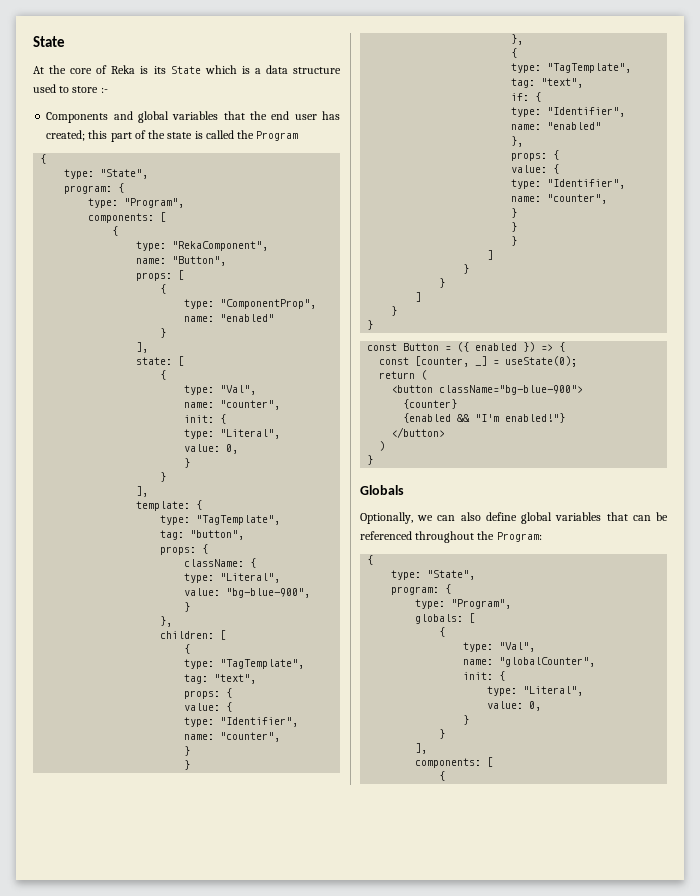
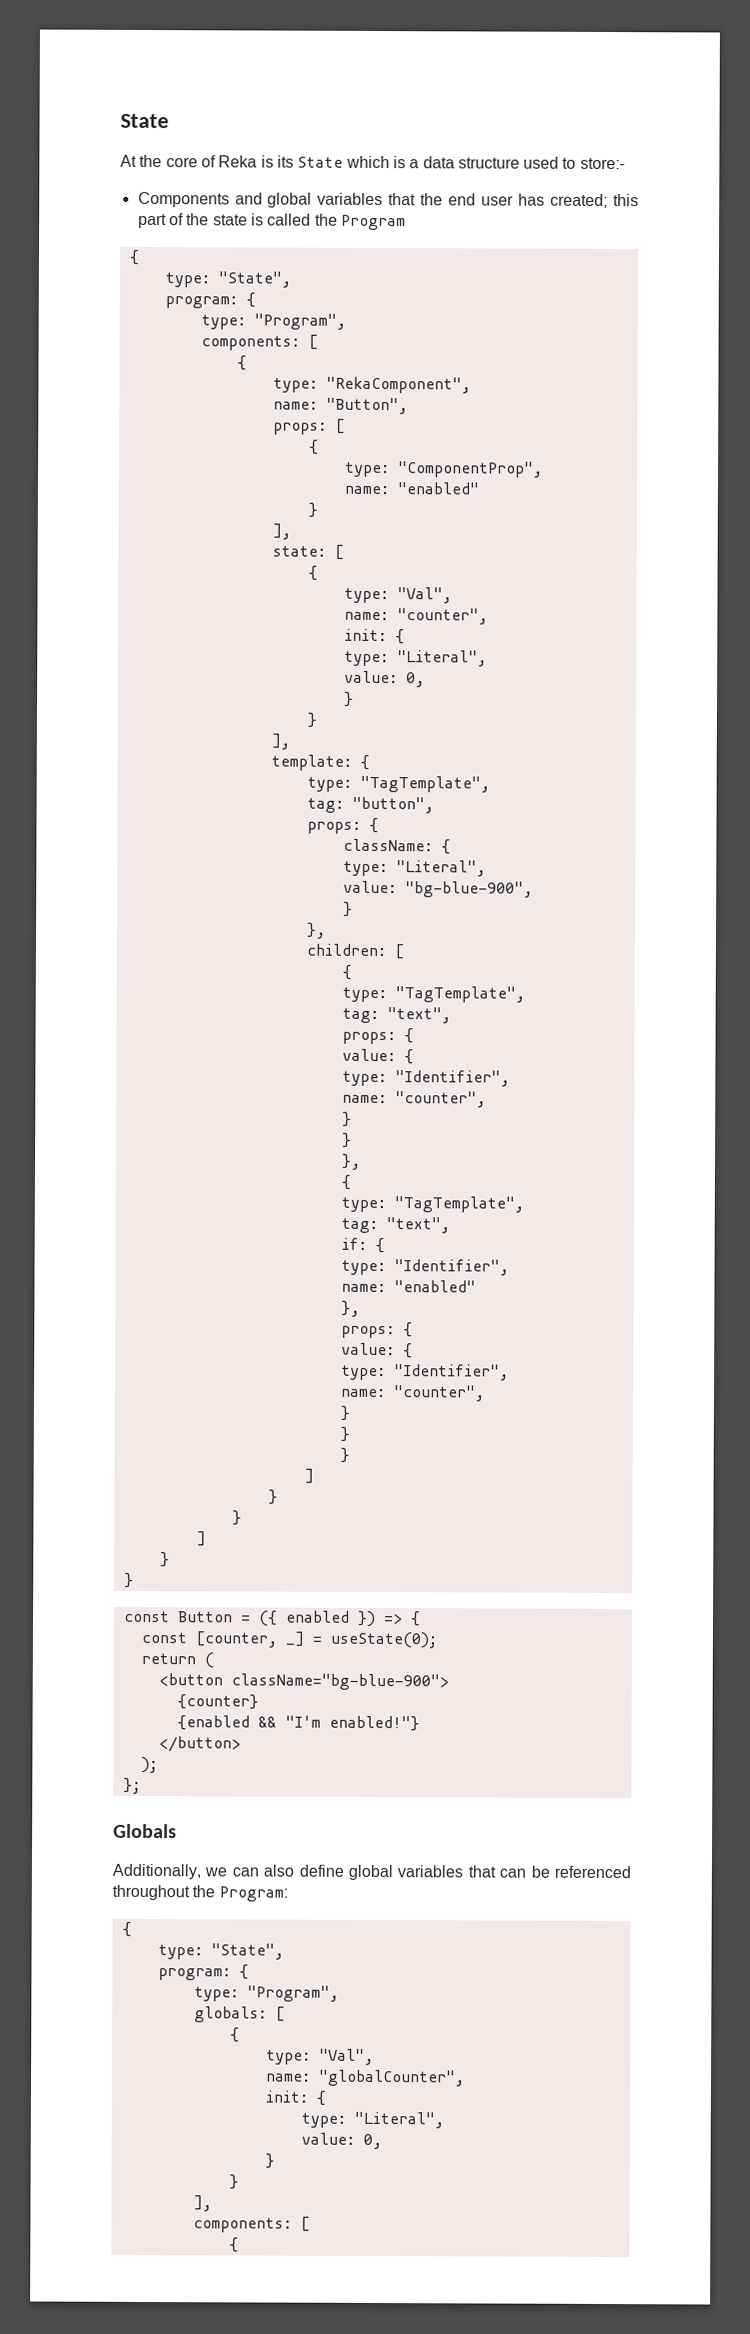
- At the core of Reka is its State which is a data structure used to store :-
+ At the core of Reka is its State which is a data structure used to store:-
- )
- }
+ );
+ };
- Optionally, we can also define global variables that can be referenced throughout the Program:
+ Additionally, we can also define global variables that can be referenced throughout the Program:

